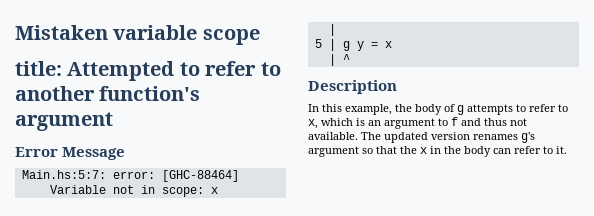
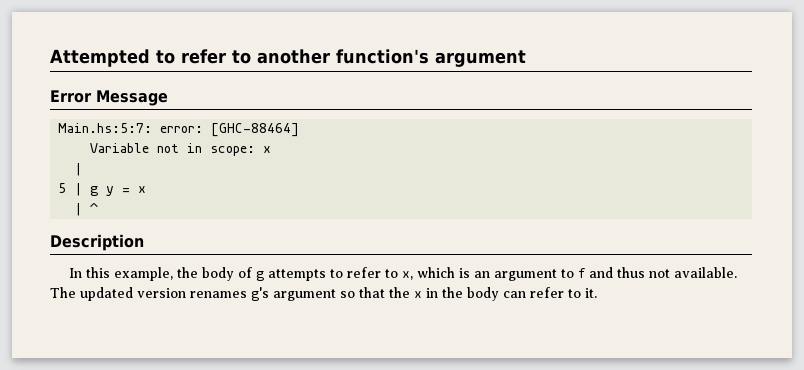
- Mistaken variable scope
- title: Attempted to refer to another function's argument
+ Attempted to refer to another function's argument

